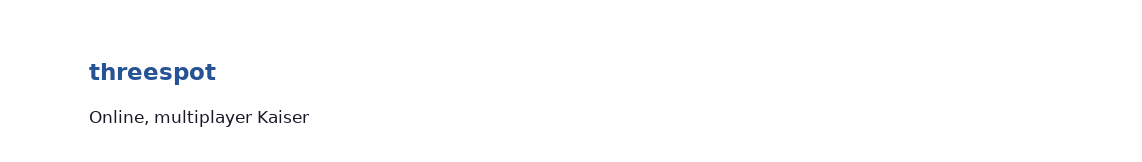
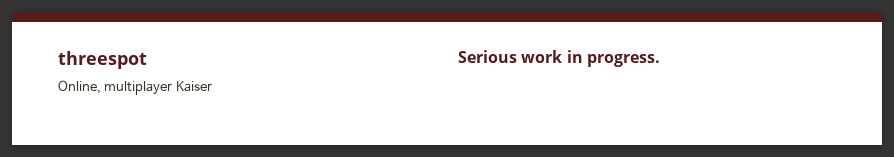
+ Serious work in progress.

